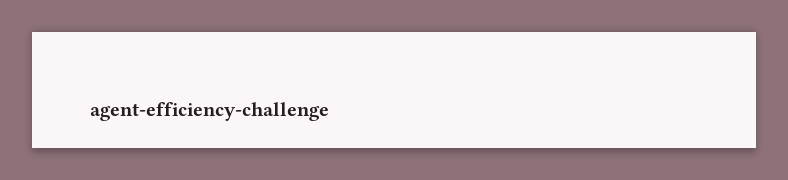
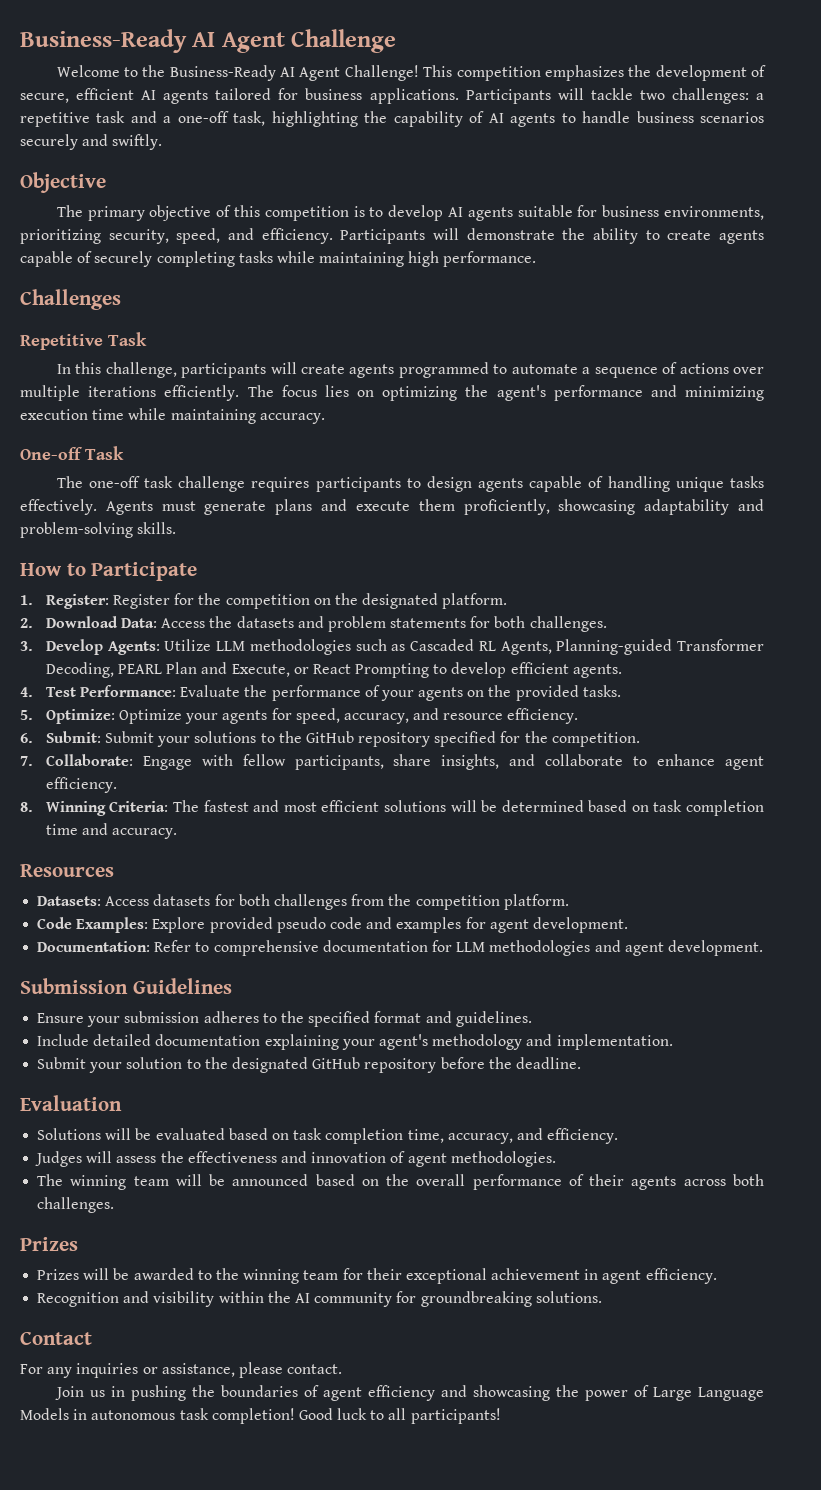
- agent-efficiency-challenge
+ Business-Ready AI Agent Challenge
+ Welcome to the Business-Ready AI Agent Challenge! This competition emphasizes the development of secure, efficient AI agents tailored for business applications. Participants will tackle two challenges: a repetitive task and a one-off task, highlighting the capability of AI agents to handle business scenarios securely and swiftly.
+ Objective
+ The primary objective of this competition is to develop AI agents suitable for business environments, prioritizing security, speed, and efficiency. Participants will demonstrate the ability to create agents capable of securely completing tasks while maintaining high performance.
+ Challenges
+ Repetitive Task
+ In this challenge, participants will create agents programmed to automate a sequence of actions over multiple iterations efficiently. The focus lies on optimizing the agent's performance and minimizing execution time while maintaining accuracy.
+ One-off Task
+ The one-off task challenge requires participants to design agents capable of handling unique tasks effectively. Agents must generate plans and execute them proficiently, showcasing adaptability and problem-solving skills.
+ How to Participate
+ 1. Register: Register for the competition on the designated platform.
+ 2. Download Data: Access the datasets and problem statements for both challenges.
+ 3. Develop Agents: Utilize LLM methodologies such as Cascaded RL Agents, Planning-guided Transformer Decoding, PEARL Plan and Execute, or React Prompting to develop efficient agents.
+ 4. Test Performance: Evaluate the performance of your agents on the provided tasks.
+ 5. Optimize: Optimize your agents for speed, accuracy, and resource efficiency.
+ 6. Submit: Submit your solutions to the GitHub repository specified for the competition.
+ 7. Collaborate: Engage with fellow participants, share insights, and collaborate to enhance agent efficiency.
+ 8. Winning Criteria: The fastest and most efficient solutions will be determined based on task completion time and accuracy.
+ Resources
+ Datasets: Access datasets for both challenges from the competition platform.
+ Code Examples: Explore provided pseudo code and examples for agent development.
+ Documentation: Refer to comprehensive documentation for LLM methodologies and agent development.
+ Submission Guidelines
+ Ensure your submission adheres to the specified format and guidelines.
+ Include detailed documentation explaining your agent's methodology and implementation.
+ Submit your solution to the designated GitHub repository before the deadline.
+ Evaluation
+ Solutions will be evaluated based on task completion time, accuracy, and efficiency.
+ Judges will assess the effectiveness and innovation of agent methodologies.
+ The winning team will be announced based on the overall performance of their agents across both challenges.
+ Prizes
+ Prizes will be awarded to the winning team for their exceptional achievement in agent efficiency.
+ Recognition and visibility within the AI community for groundbreaking solutions.
+ Contact
+ For any inquiries or assistance, please contact.
+ Join us in pushing the boundaries of agent efficiency and showcasing the power of Large Language Models in autonomous task completion! Good luck to all participants!

